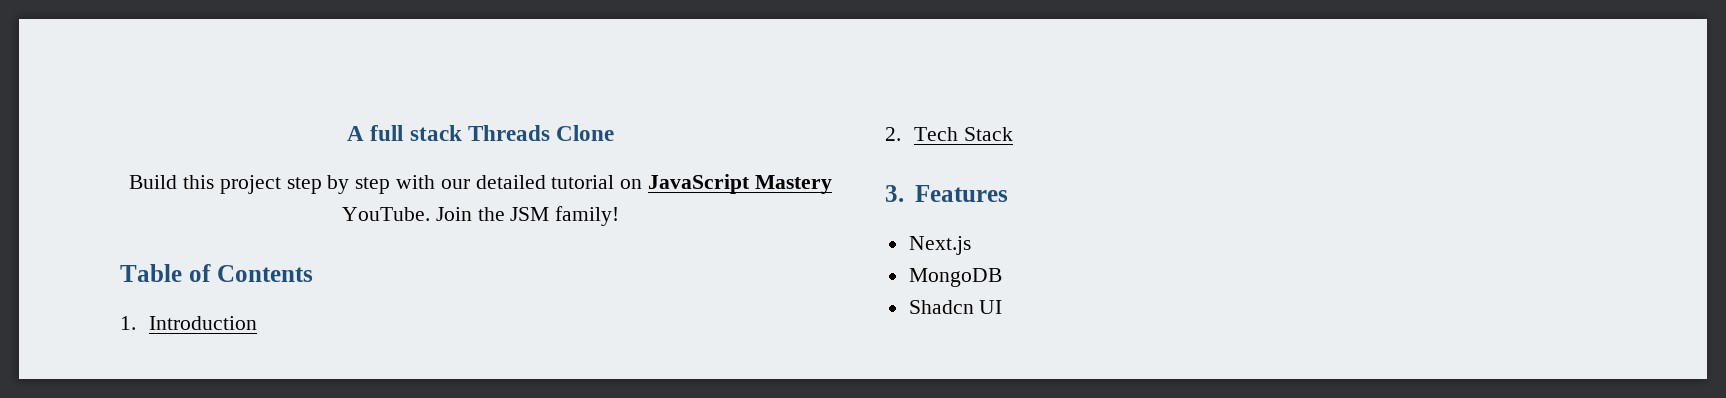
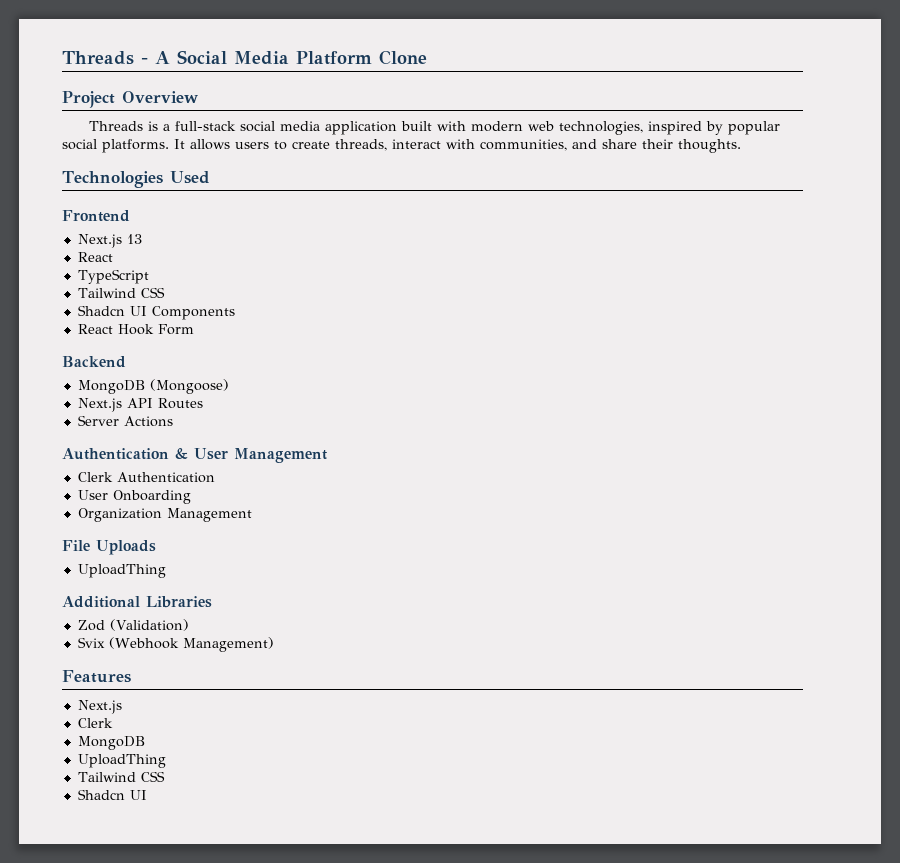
- A full stack Threads Clone
- Build this project step by step with our detailed tutorial on JavaScript Mastery YouTube. Join the JSM family!
- Table of Contents
- 1. Introduction
- 2. Tech Stack
- 3. Features
+ Threads - A Social Media Platform Clone
+ Project Overview
+ Threads is a full-stack social media application built with modern web technologies, inspired by popular social platforms. It allows users to create threads, interact with communities, and share their thoughts.
+ Technologies Used
+ Frontend
+ Next.js 13
+ React
+ TypeScript
+ Tailwind CSS
+ Shadcn UI Components
+ React Hook Form
+ Backend
+ MongoDB (Mongoose)
+ Next.js API Routes
+ Server Actions
+ Authentication & User Management
+ Clerk Authentication
+ User Onboarding
+ Organization Management
+ File Uploads
+ UploadThing
+ Additional Libraries
+ Zod (Validation)
+ Svix (Webhook Management)
+ Features
  Next.js
+ Clerk
  MongoDB
+ UploadThing
+ Tailwind CSS

